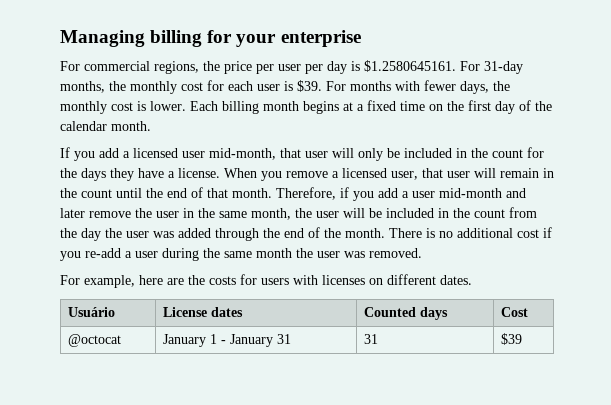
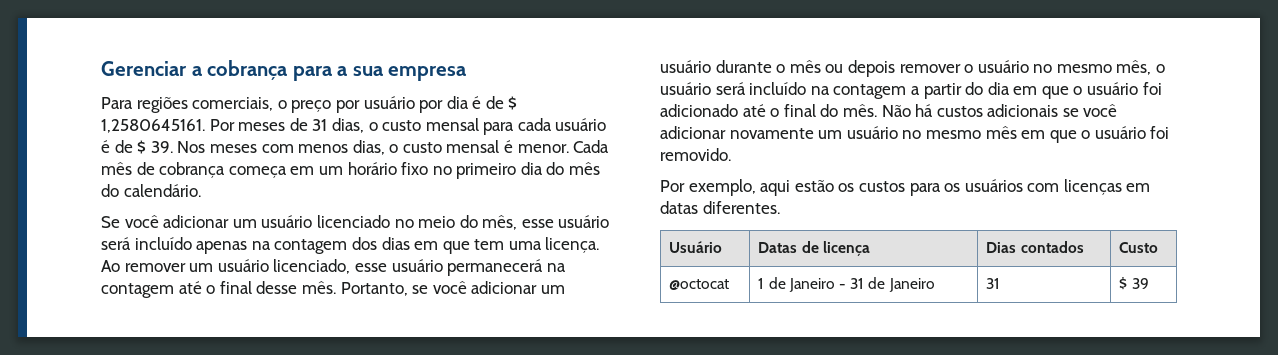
- Managing billing for your enterprise
- For commercial regions, the price per user per day is $1.2580645161. For 31-day months, the monthly cost for each user is $39. For months with fewer days, the monthly cost is lower. Each billing month begins at a fixed time on the first day of the calendar month.
- If you add a licensed user mid-month, that user will only be included in the count for the days they have a license. When you remove a licensed user, that user will remain in the count until the end of that month. Therefore, if you add a user mid-month and later remove the user in the same month, the user will be included in the count from the day the user was added through the end of the month. There is no additional cost if you re-add a user during the same month the user was removed.
- For example, here are the costs for users with licenses on different dates.
- Usuário | License dates | Counted days | Cost
- @octocat | January 1 - January 31 | 31 | $39
+ Gerenciar a cobrança para a sua empresa
+ Para regiões comerciais, o preço por usuário por dia é de $ 1,2580645161. Por meses de 31 dias, o custo mensal para cada usuário é de $ 39. Nos meses com menos dias, o custo mensal é menor. Cada mês de cobrança começa em um horário fixo no primeiro dia do mês do calendário.
+ Se você adicionar um usuário licenciado no meio do mês, esse usuário será incluído apenas na contagem dos dias em que tem uma licença. Ao remover um usuário licenciado, esse usuário permanecerá na contagem até o final desse mês. Portanto, se você adicionar um usuário durante o mês ou depois remover o usuário no mesmo mês, o usuário será incluído na contagem a partir do dia em que o usuário foi adicionado até o final do mês. Não há custos adicionais se você adicionar novamente um usuário no mesmo mês em que o usuário foi removido.
+ Por exemplo, aqui estão os custos para os usuários com licenças em datas diferentes.
+ Usuário | Datas de licença | Dias contados | Custo
+ @octocat | 1 de Janeiro - 31 de Janeiro | 31 | $ 39

